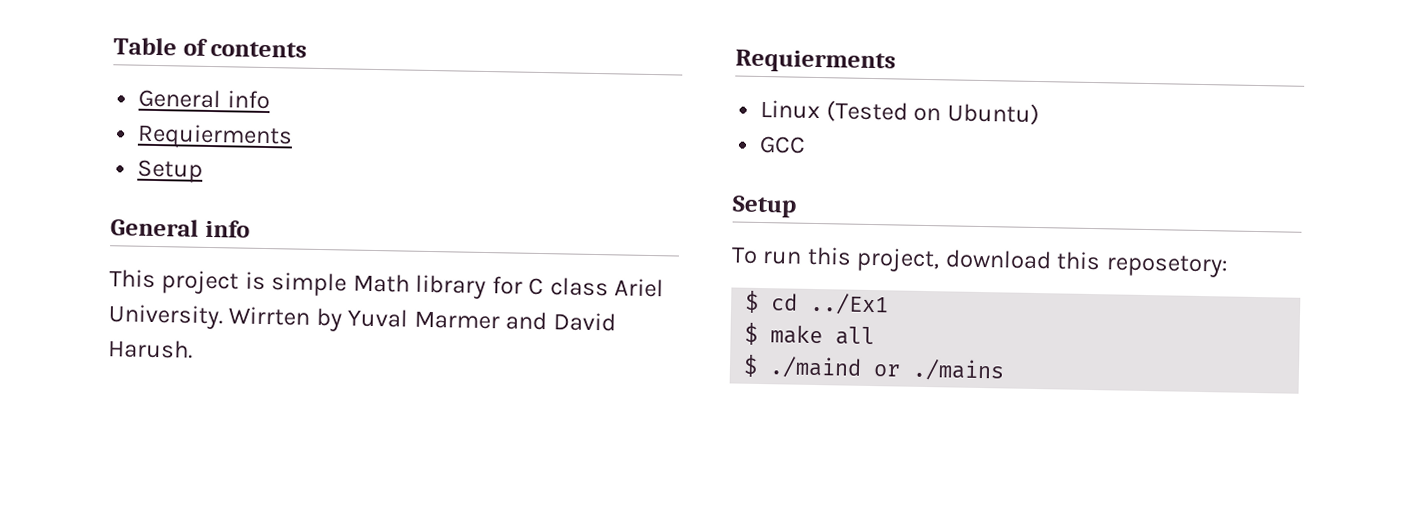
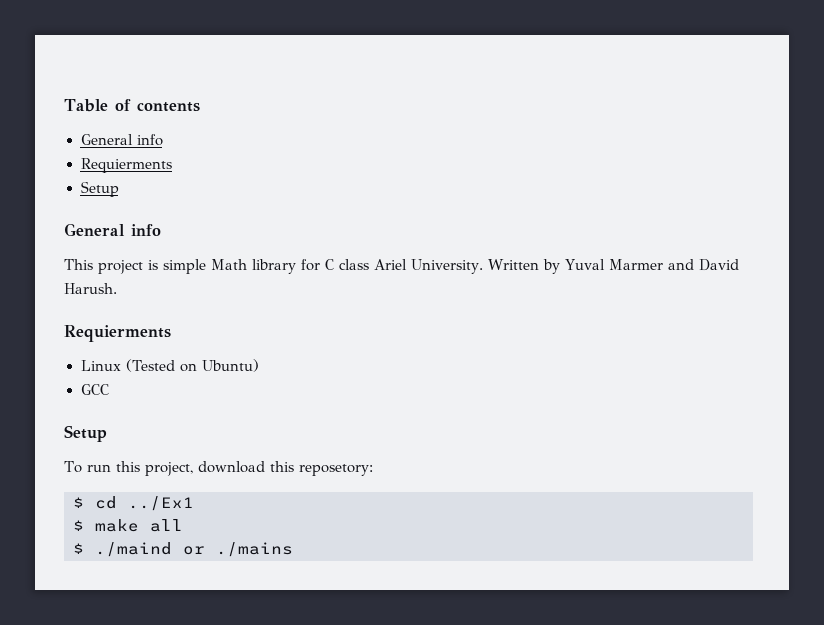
- Wirrten by Yuval Marmer and David Harush.
+ Written by Yuval Marmer and David Harush.

